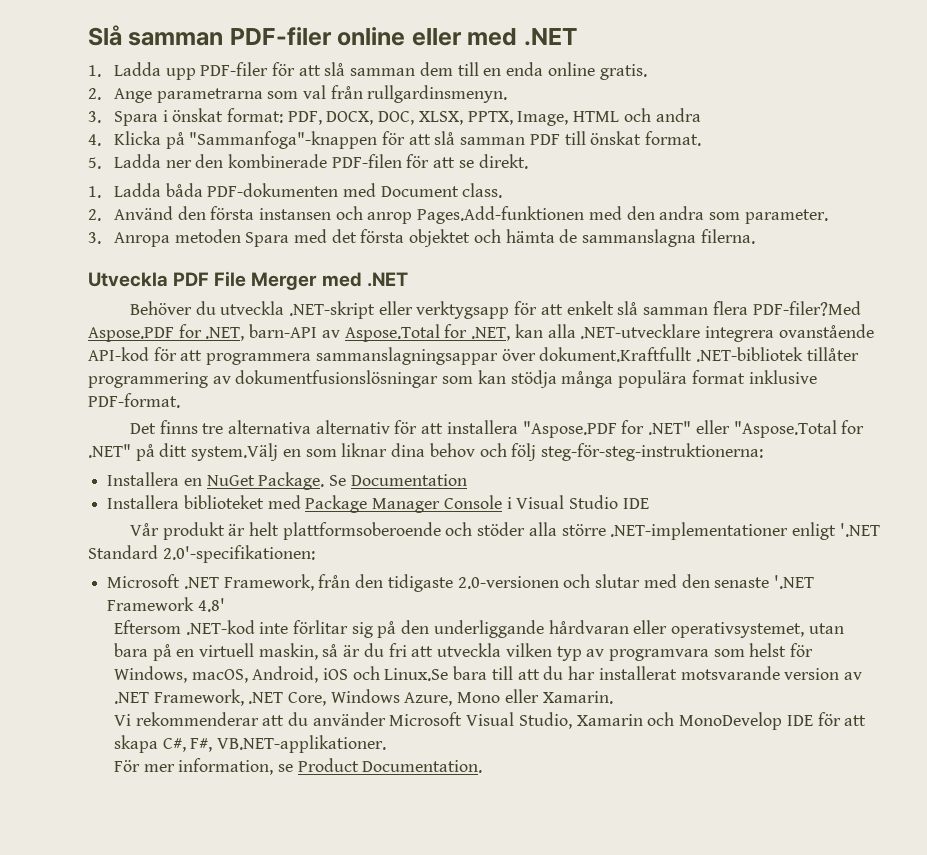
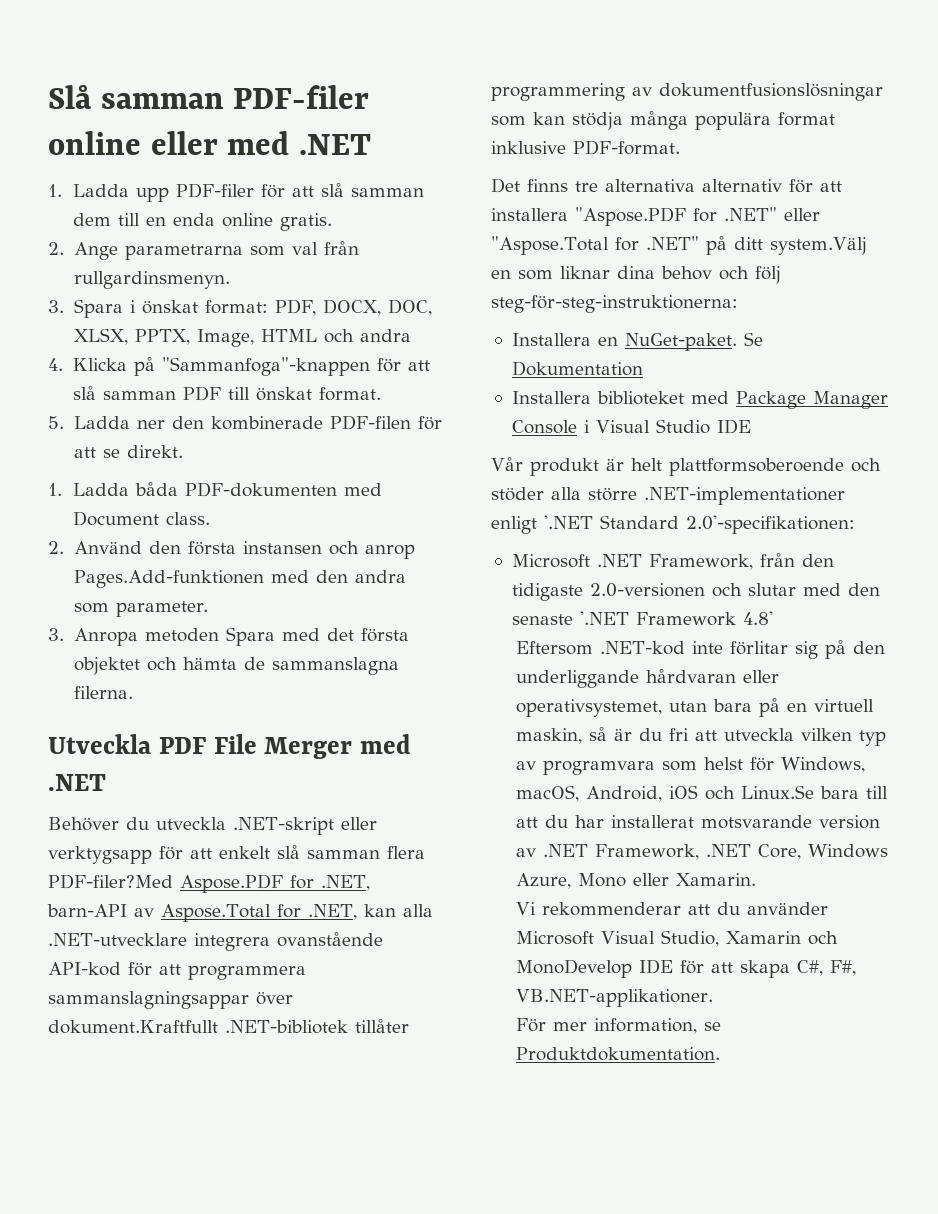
- Installera en NuGet Package. Se Documentation
+ Installera en NuGet-paket. Se Dokumentation
- För mer information, se Product Documentation.
+ För mer information, se Produktdokumentation.

